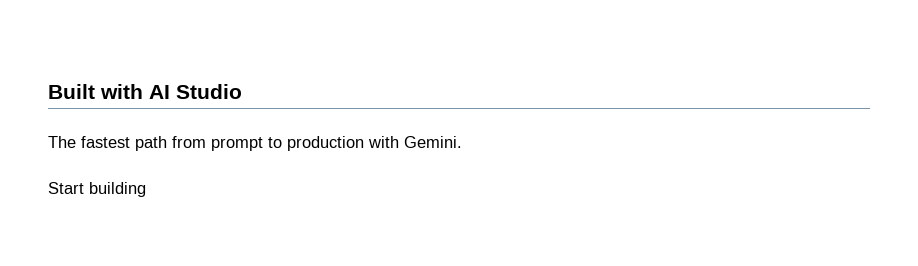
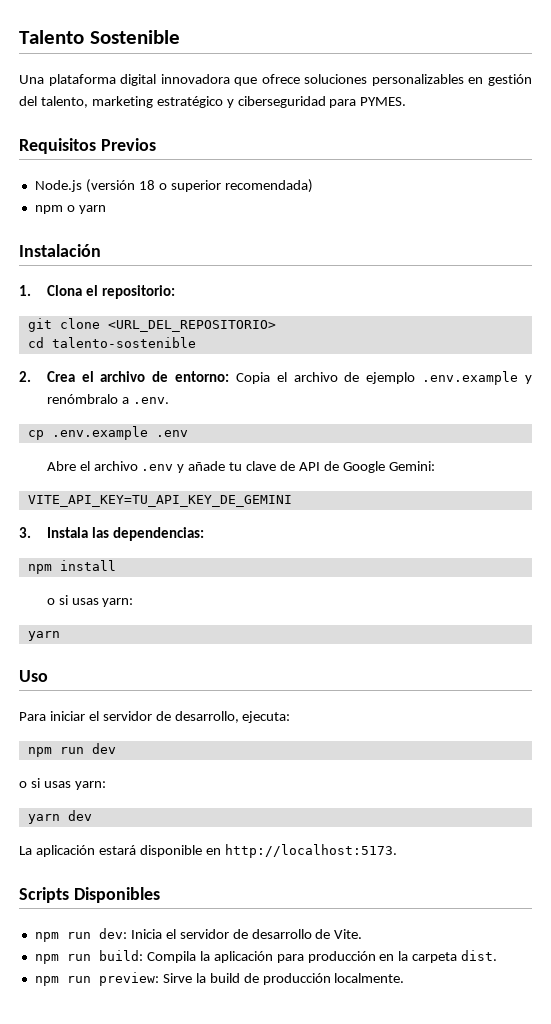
- Built with AI Studio
- The fastest path from prompt to production with Gemini.
- Start building
+ Talento Sostenible
+ Una plataforma digital innovadora que ofrece soluciones personalizables en gestión del talento, marketing estratégico y ciberseguridad para PYMES.
+ Requisitos Previos
+ Node.js (versión 18 o superior recomendada)
+ npm o yarn
+ Instalación
+ 1. Clona el repositorio:
+ git clone <URL_DEL_REPOSITORIO>
+ cd talento-sostenible
+ 2. Crea el archivo de entorno: Copia el archivo de ejemplo .env.example y renómbralo a .env.
+ cp .env.example .env
+ Abre el archivo .env y añade tu clave de API de Google Gemini:
+ VITE_API_KEY=TU_API_KEY_DE_GEMINI
+ 3. Instala las dependencias:
+ npm install
+ o si usas yarn:
+ yarn
+ Uso
+ Para iniciar el servidor de desarrollo, ejecuta:
+ npm run dev
+ o si usas yarn:
+ yarn dev
+ La aplicación estará disponible en http://localhost:5173.
+ Scripts Disponibles
+ npm run dev: Inicia el servidor de desarrollo de Vite.
+ npm run build: Compila la aplicación para producción en la carpeta dist.
+ npm run preview: Sirve la build de producción localmente.

